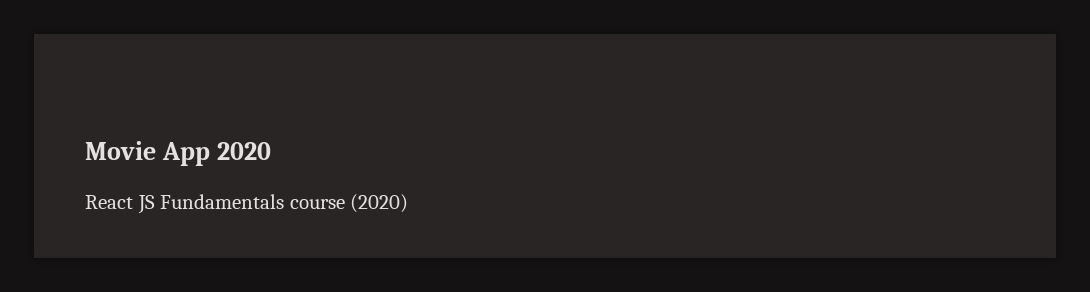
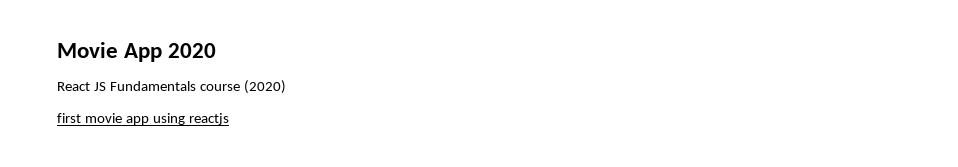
+ first movie app using reactjs

